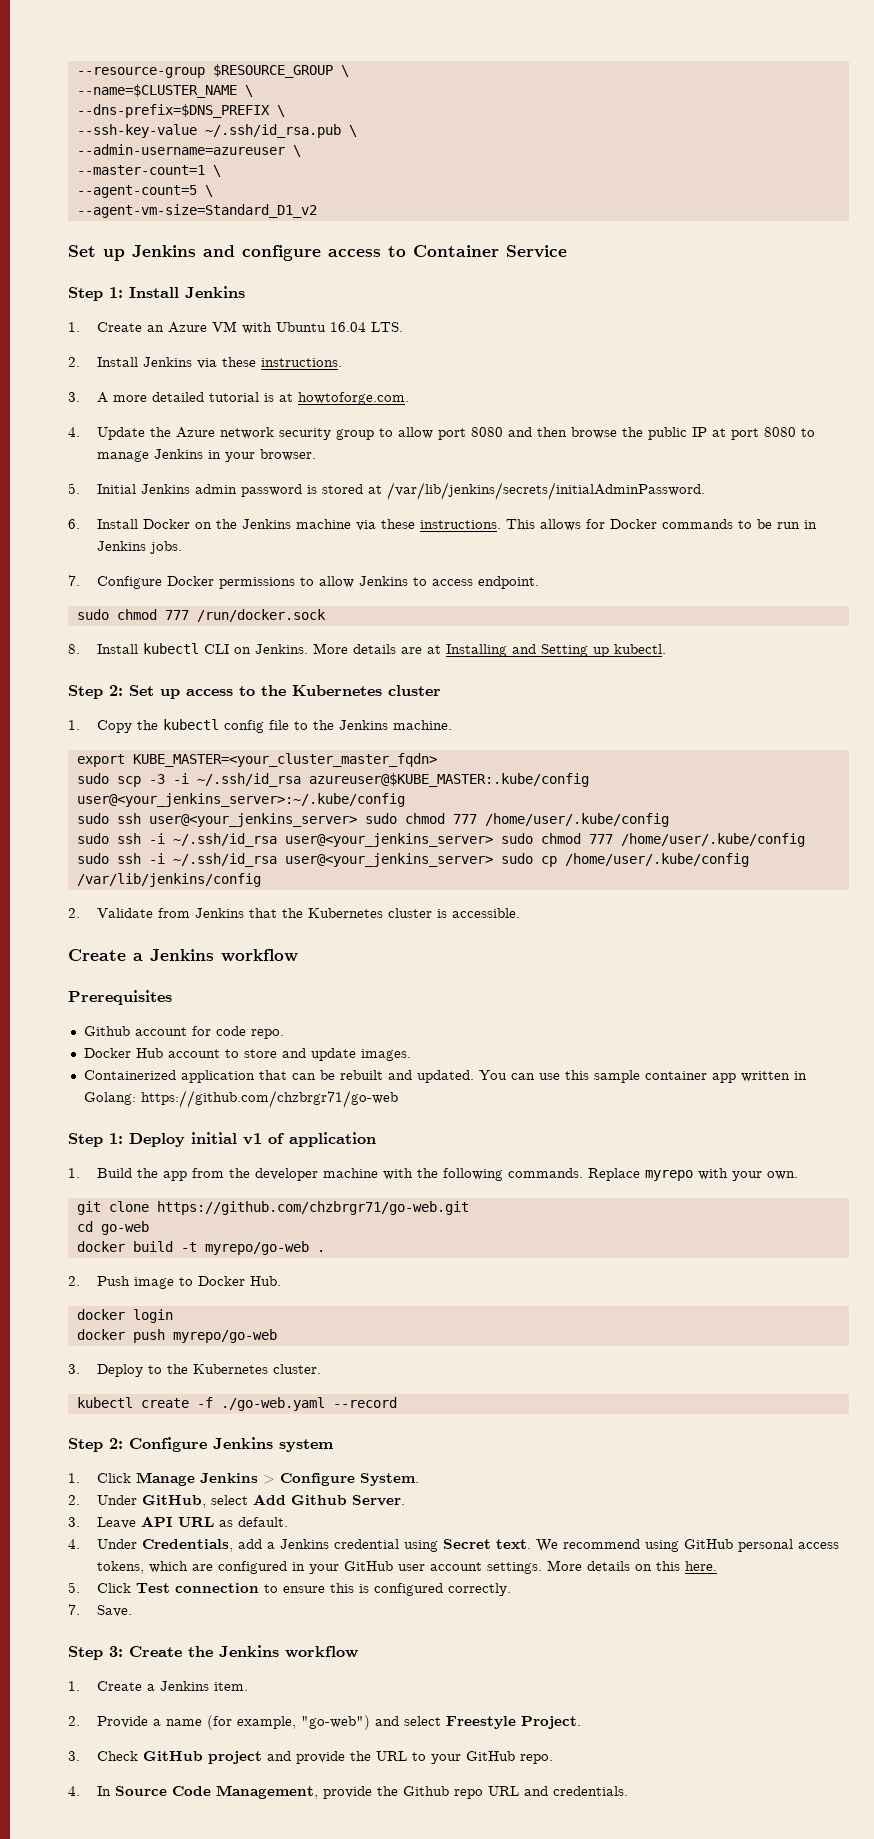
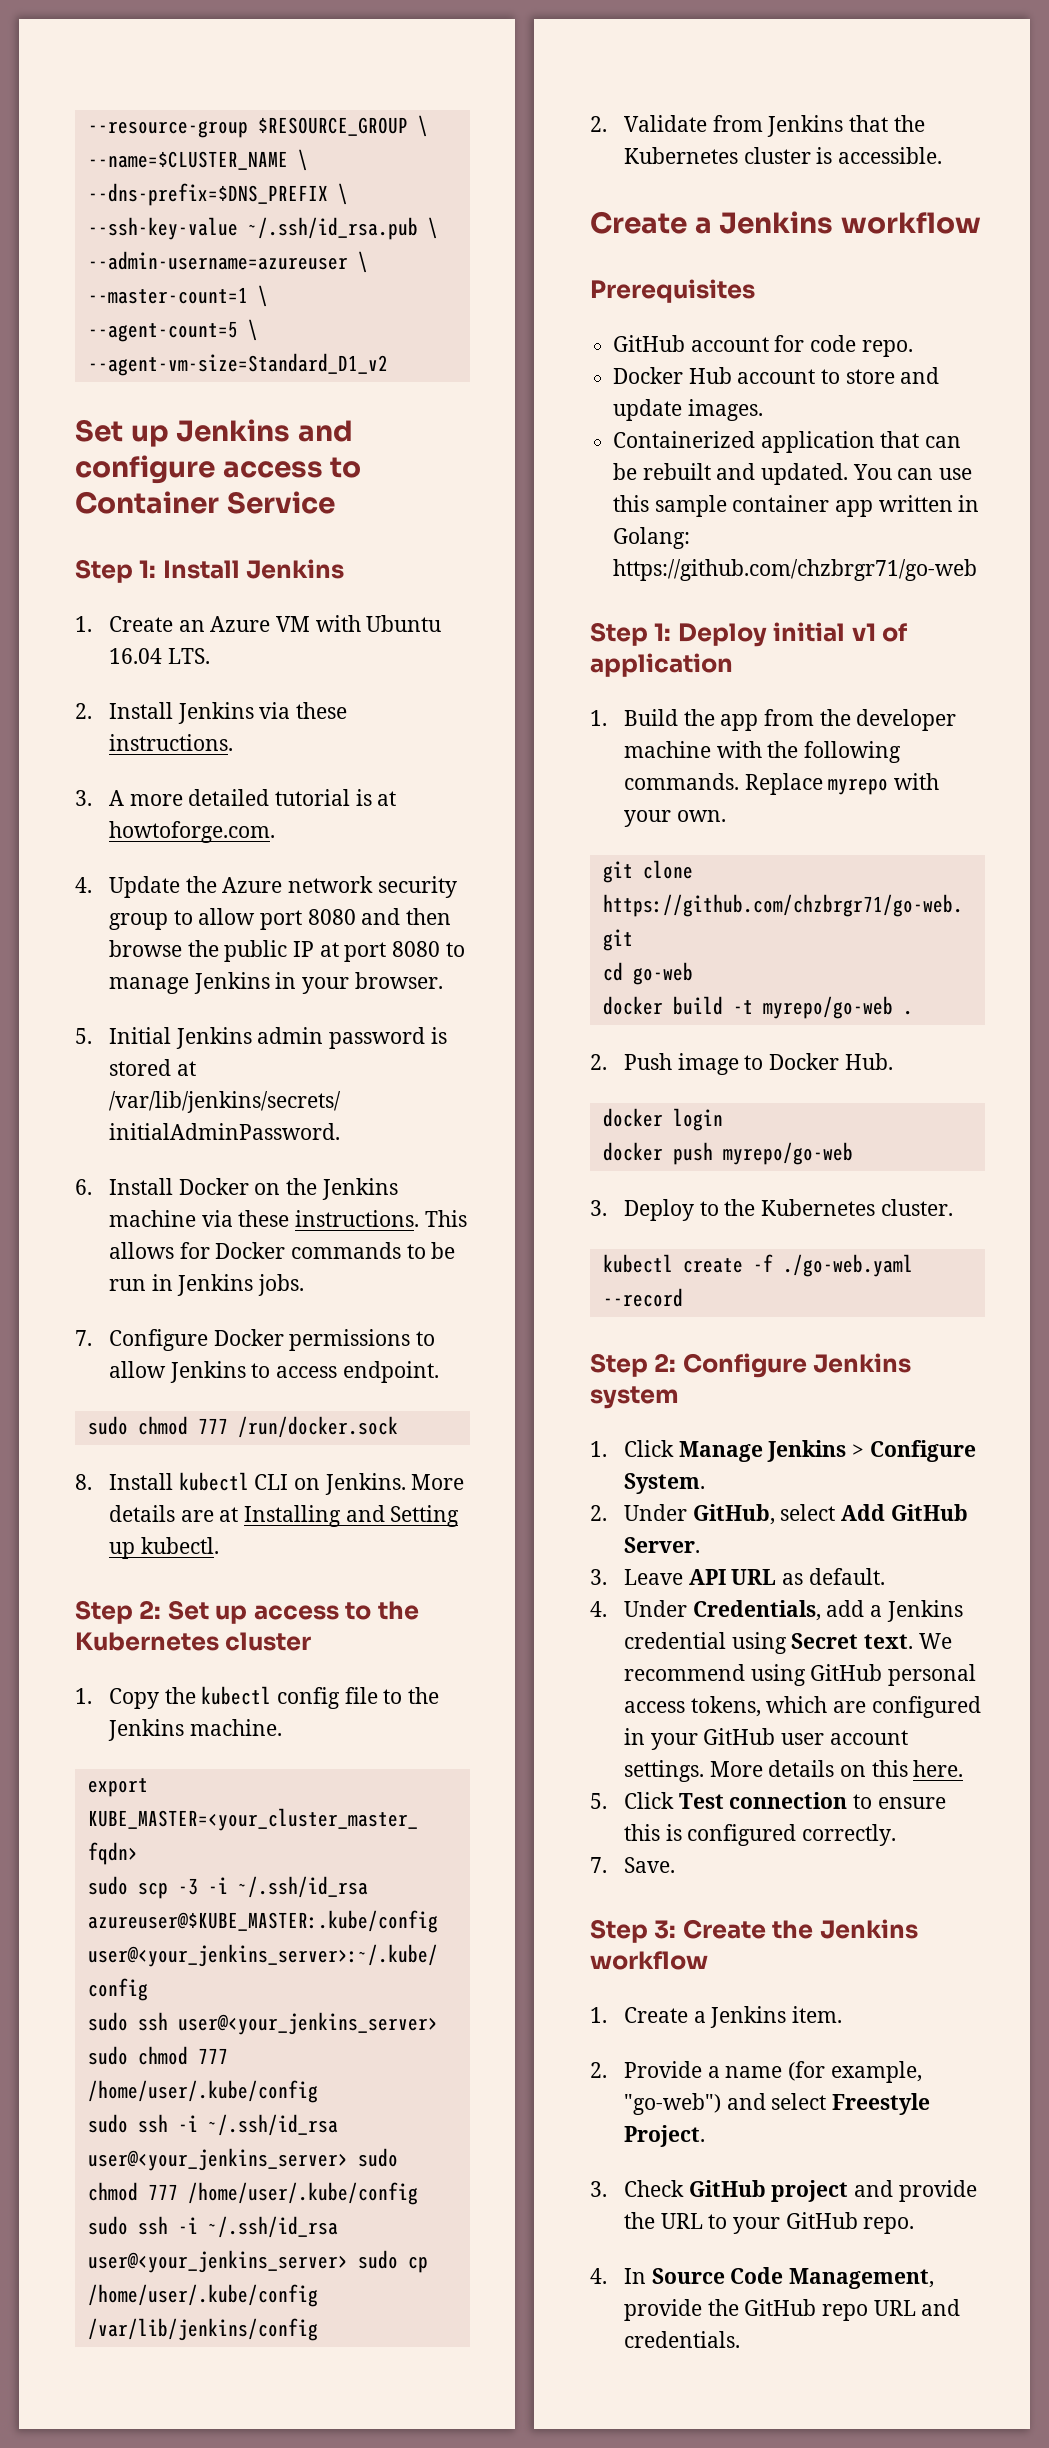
- Github account for code repo.
+ GitHub account for code repo.
- 2. Under GitHub, select Add Github Server.
+ 2. Under GitHub, select Add GitHub Server.
- 4. In Source Code Management, provide the Github repo URL and credentials.
+ 4. In Source Code Management, provide the GitHub repo URL and credentials.

